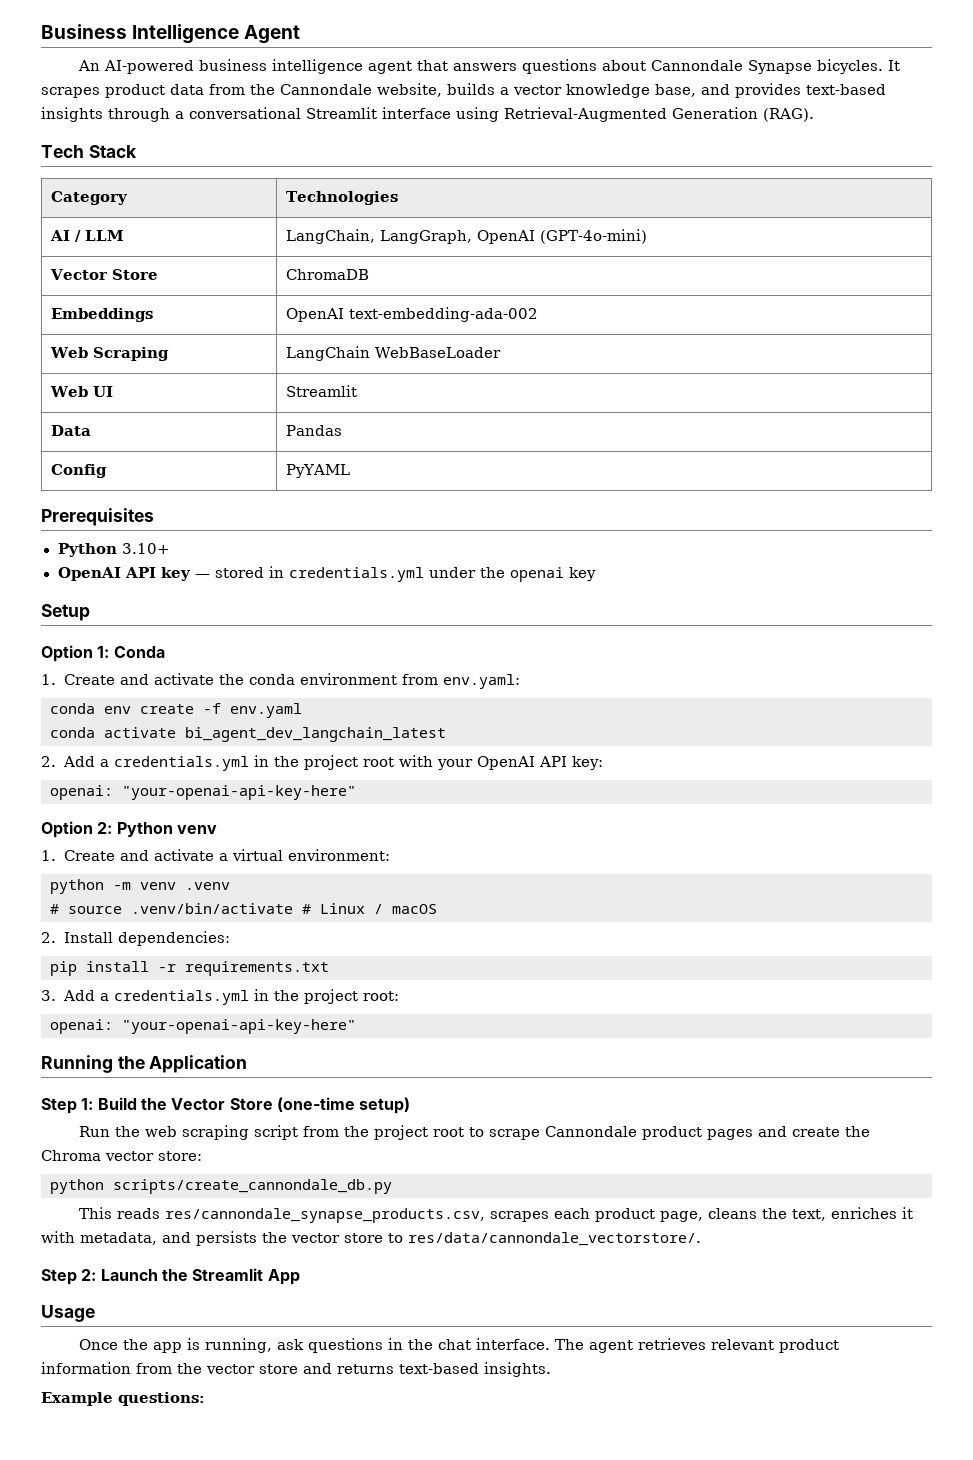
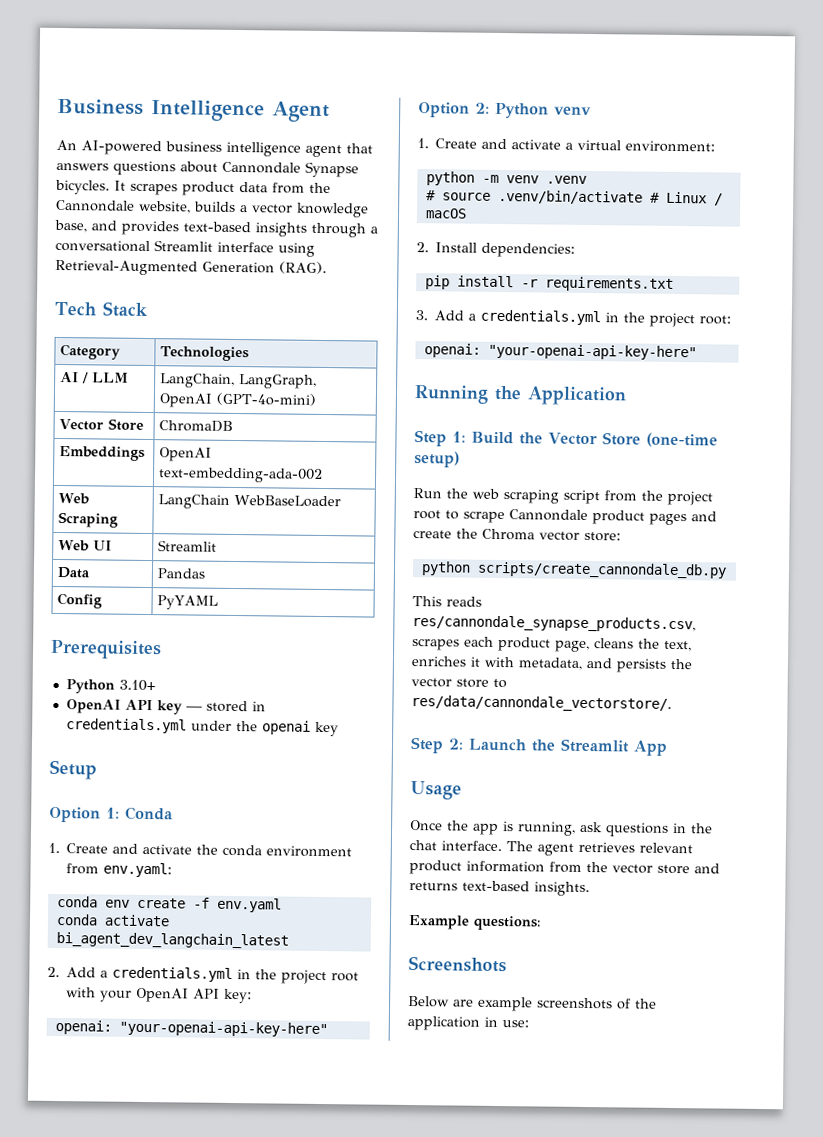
+ Screenshots
+ Below are example screenshots of the application in use:

